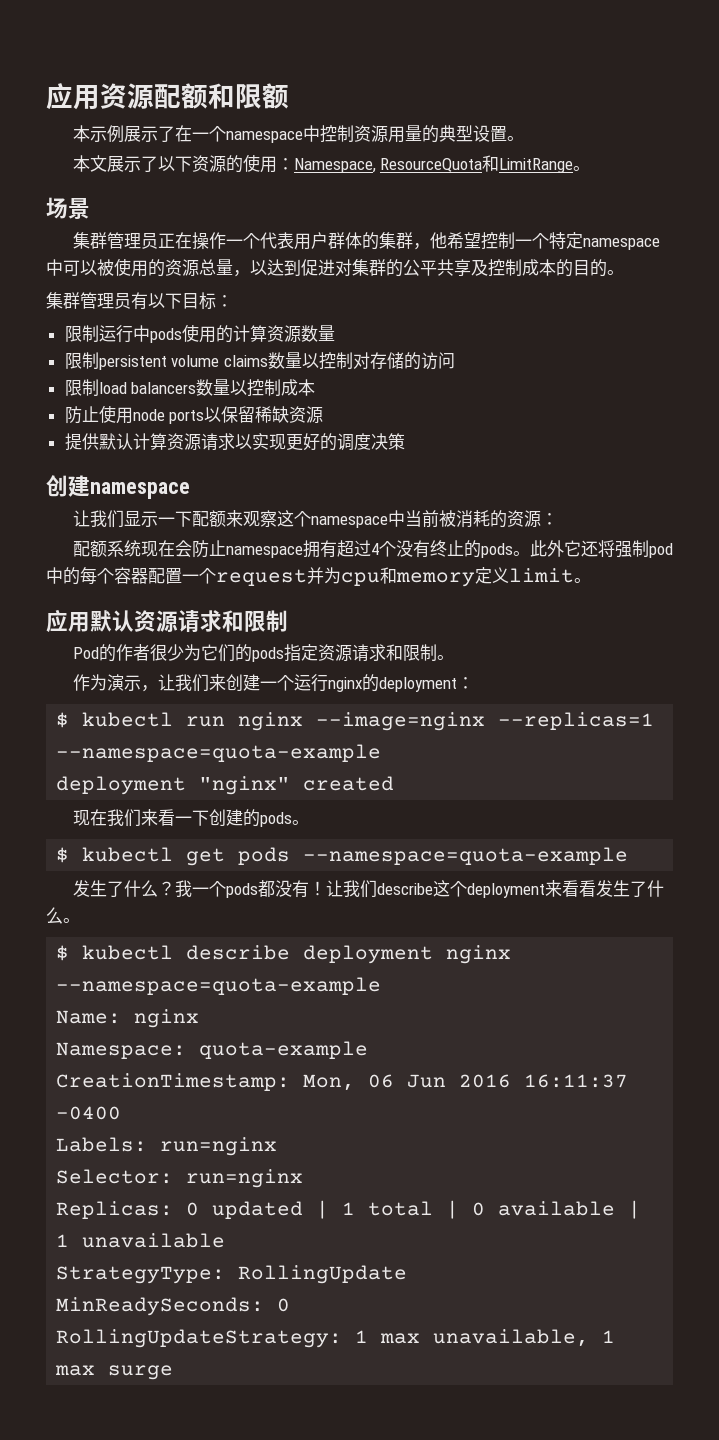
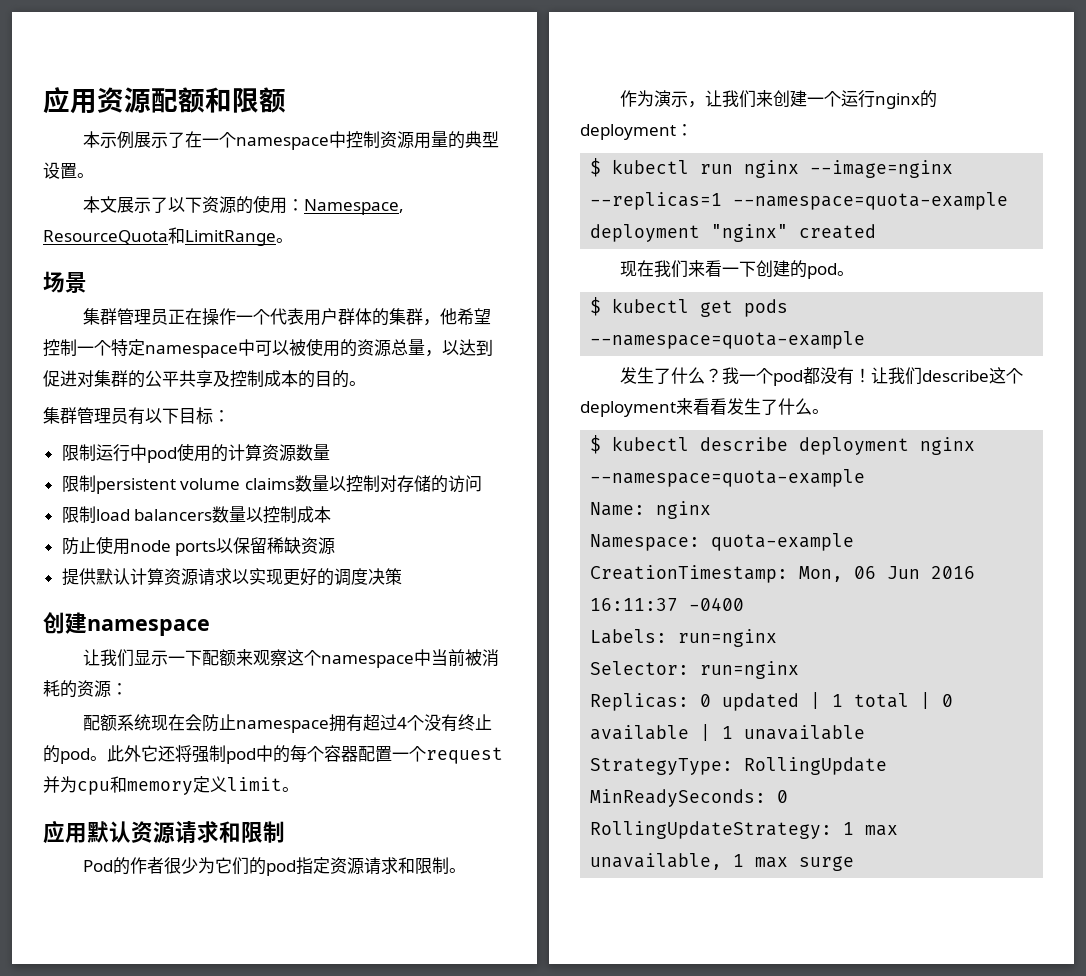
- 限制运行中pods使用的计算资源数量
+ 限制运行中pod使用的计算资源数量
- 配额系统现在会防止namespace拥有超过4个没有终止的pods。
+ 配额系统现在会防止namespace拥有超过4个没有终止的pod。
- Pod的作者很少为它们的pods指定资源请求和限制。
+ Pod的作者很少为它们的pod指定资源请求和限制。
- 现在我们来看一下创建的pods。
+ 现在我们来看一下创建的pod。
- 我一个pods都没有！
+ 我一个pod都没有！

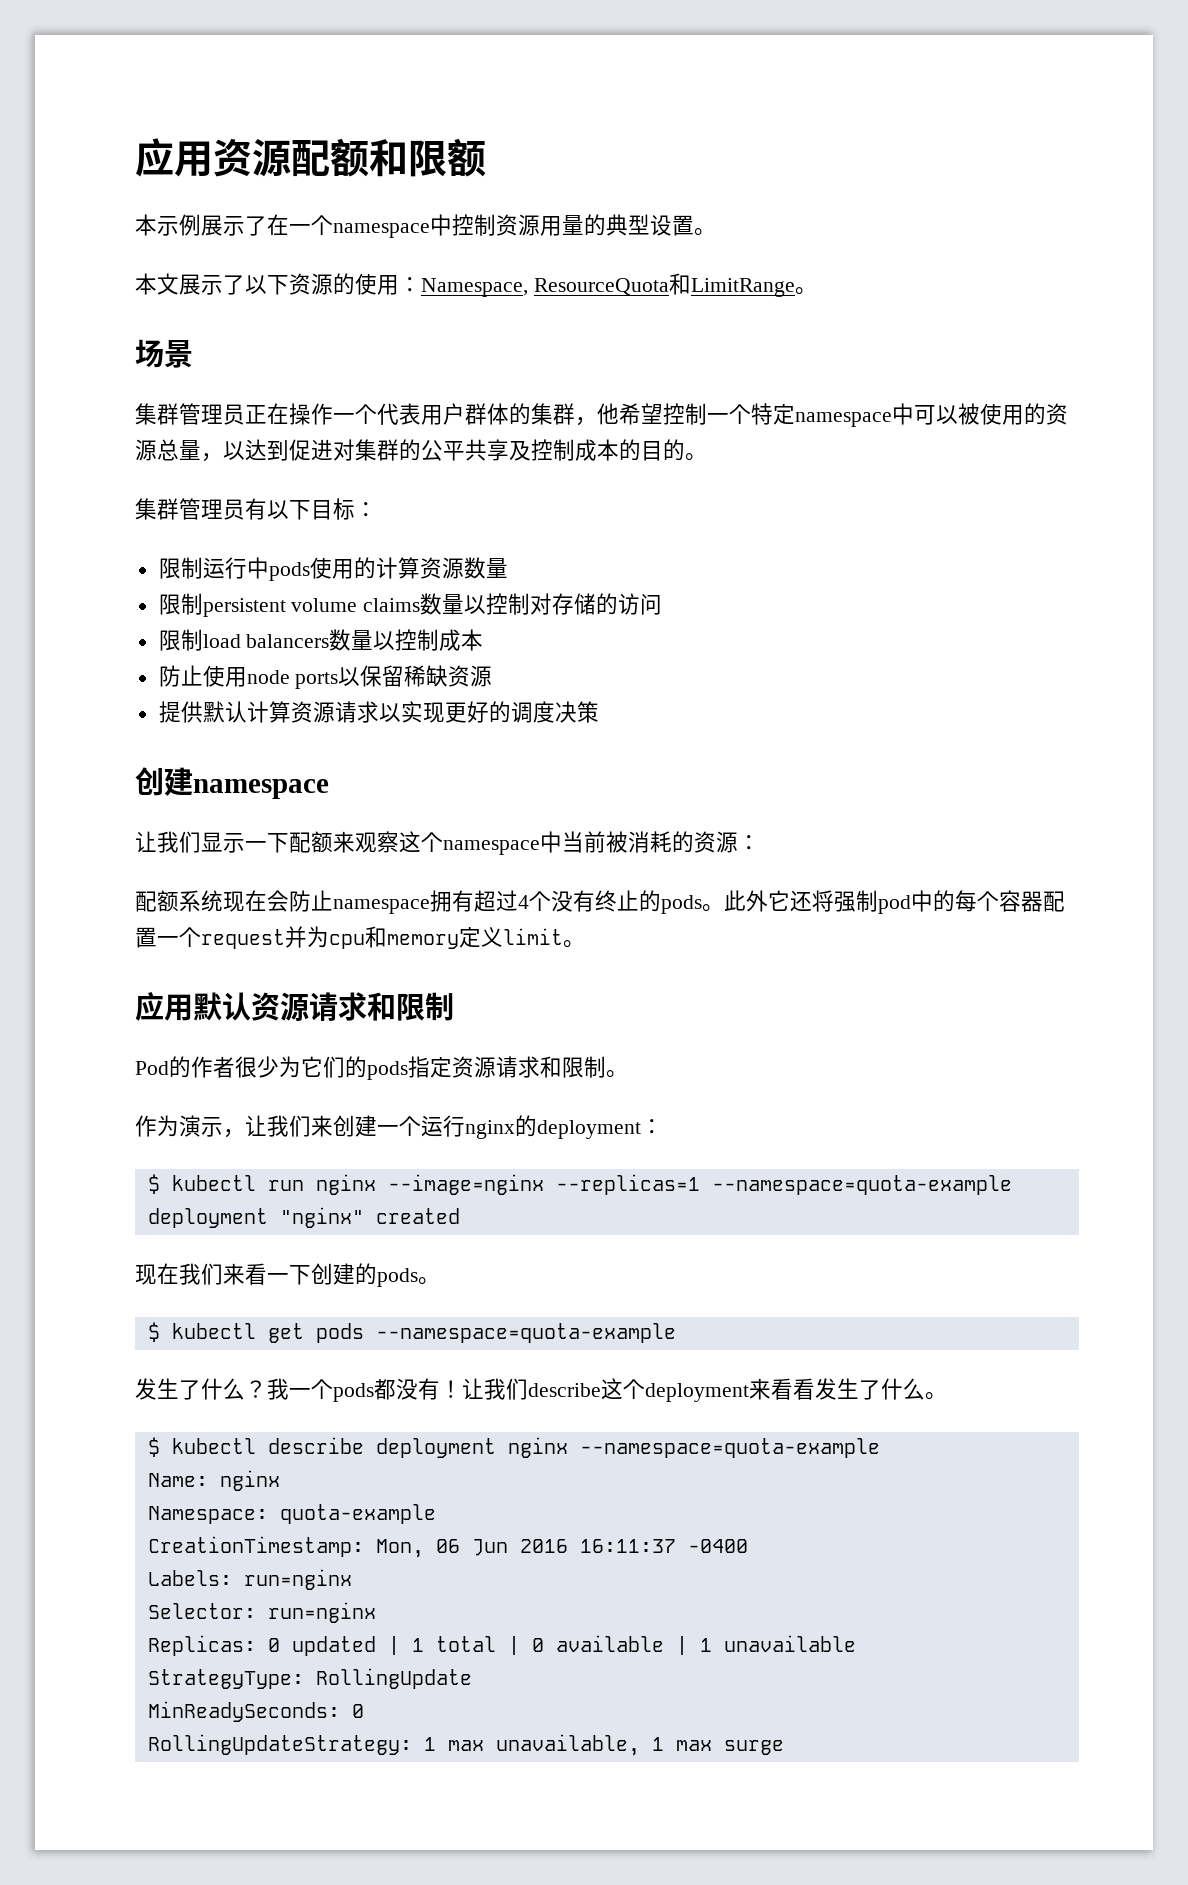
- 限制运行中pod使用的计算资源数量
+ 限制运行中pods使用的计算资源数量
- 配额系统现在会防止namespace拥有超过4个没有终止的pod。
+ 配额系统现在会防止namespace拥有超过4个没有终止的pods。
- Pod的作者很少为它们的pod指定资源请求和限制。
+ Pod的作者很少为它们的pods指定资源请求和限制。
- 现在我们来看一下创建的pod。
+ 现在我们来看一下创建的pods。
- 我一个pod都没有！
+ 我一个pods都没有！

